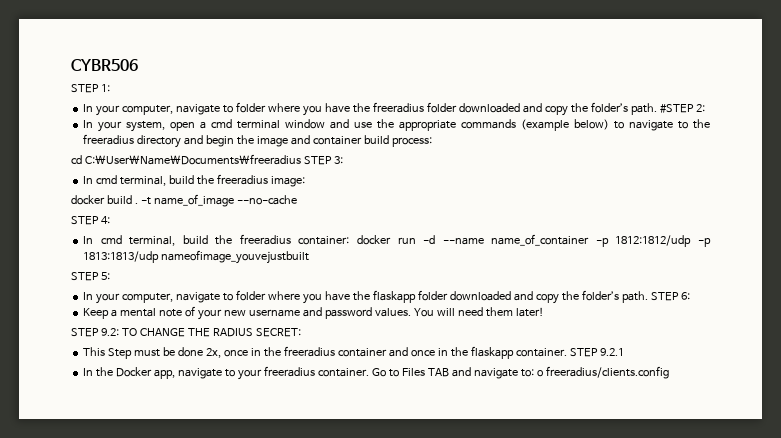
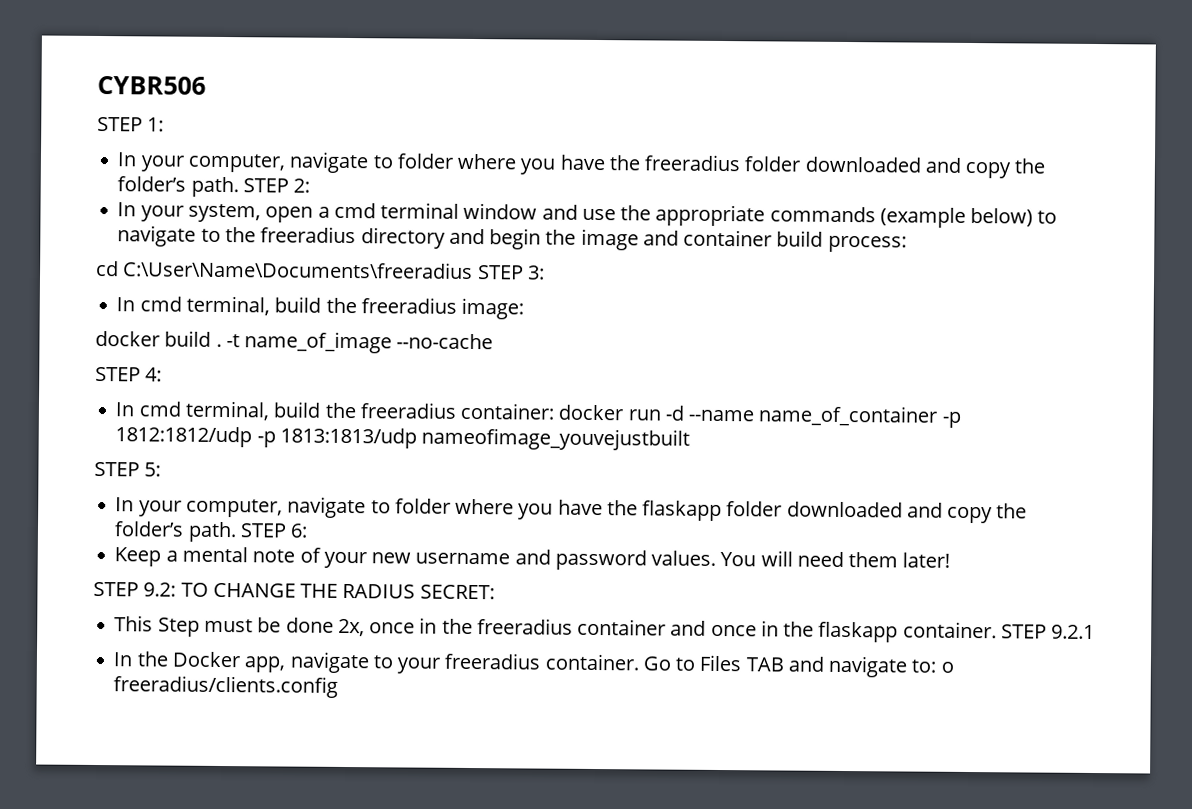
- #STEP 2:
+ STEP 2:

